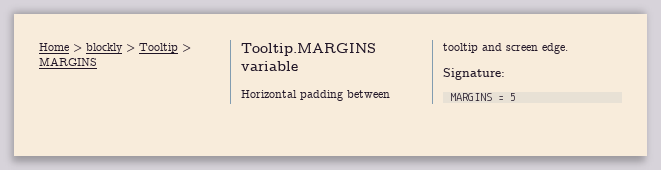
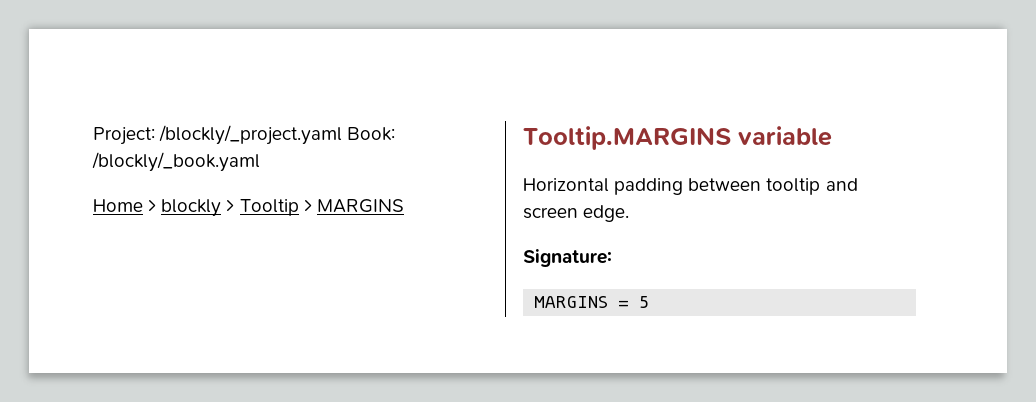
+ Project: /blockly/_project.yaml Book: /blockly/_book.yaml

